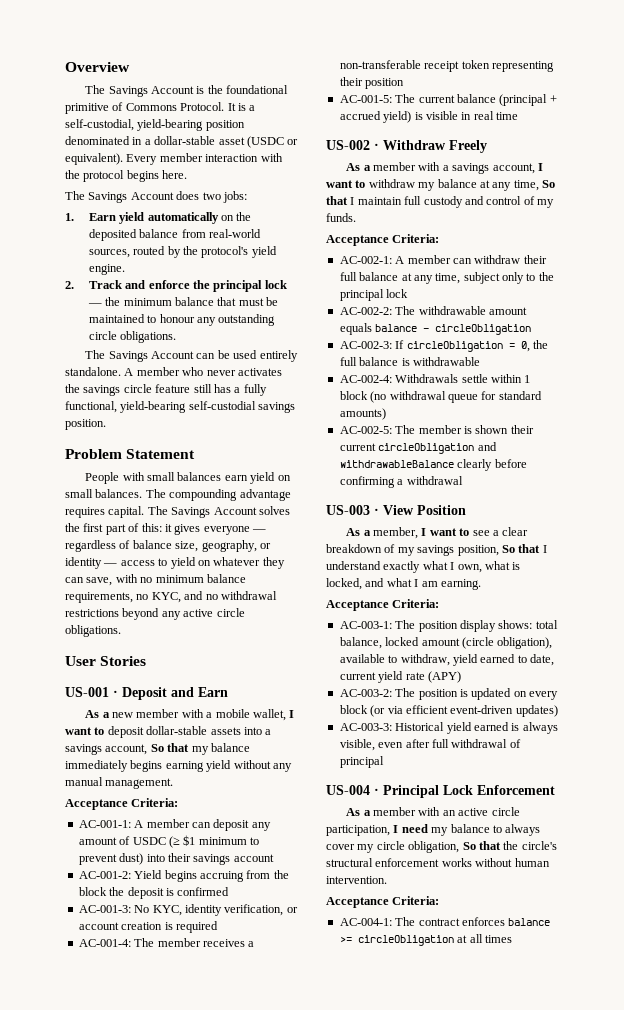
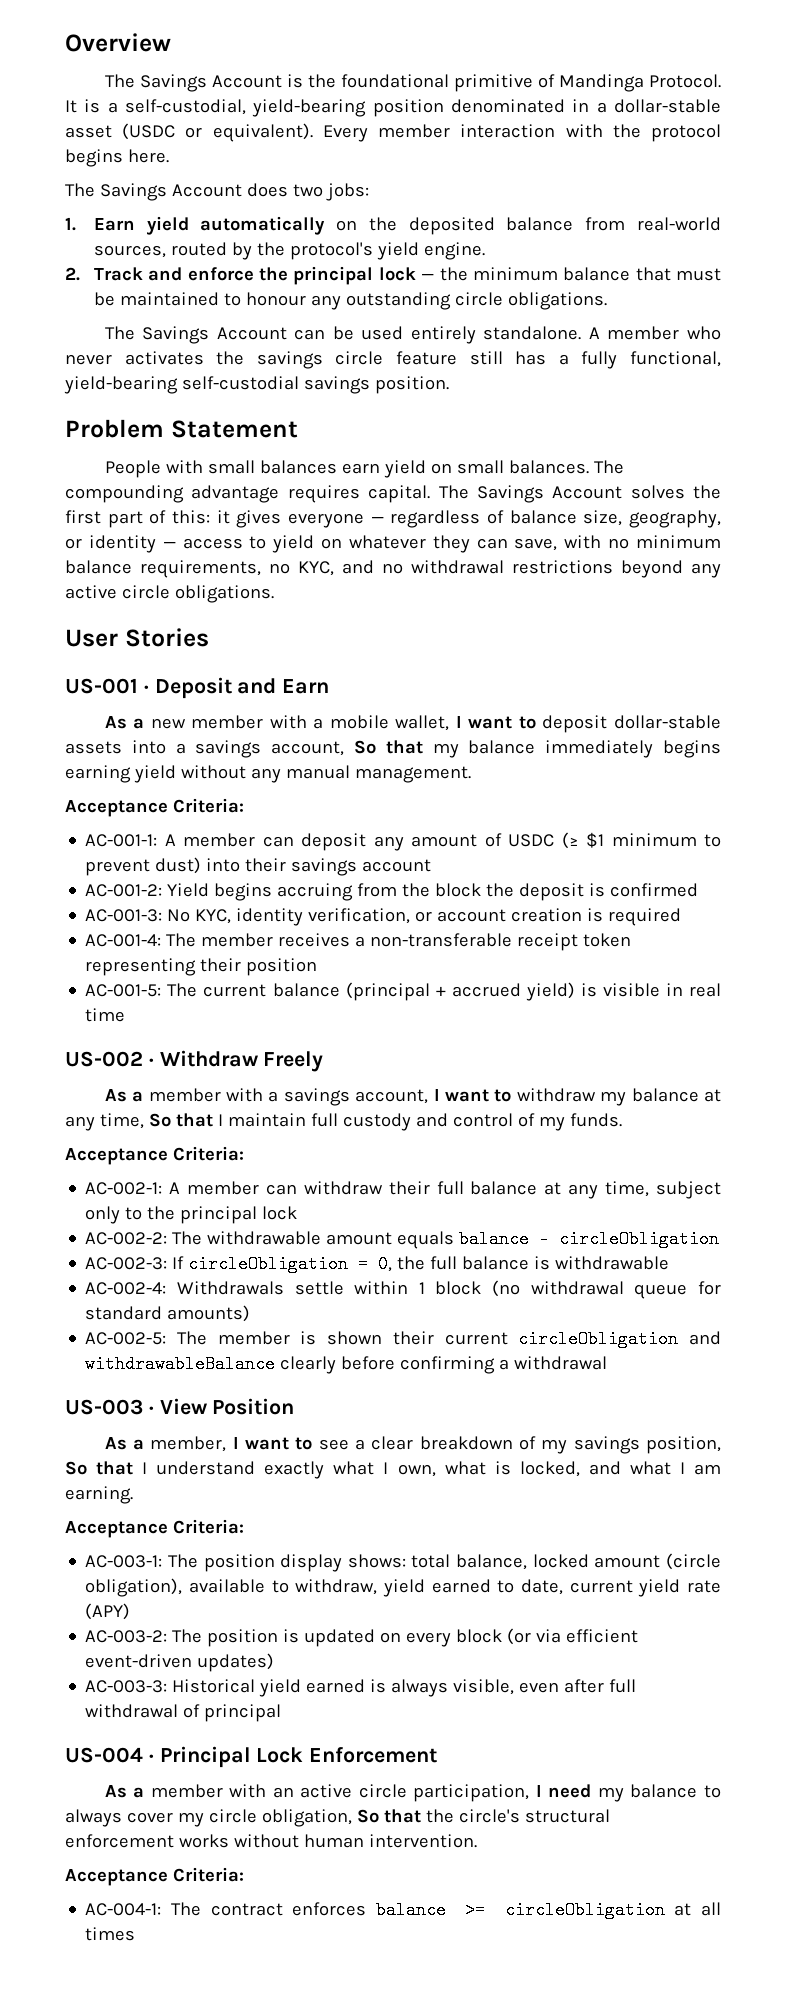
- The Savings Account is the foundational primitive of Commons Protocol.
+ The Savings Account is the foundational primitive of Mandinga Protocol.

